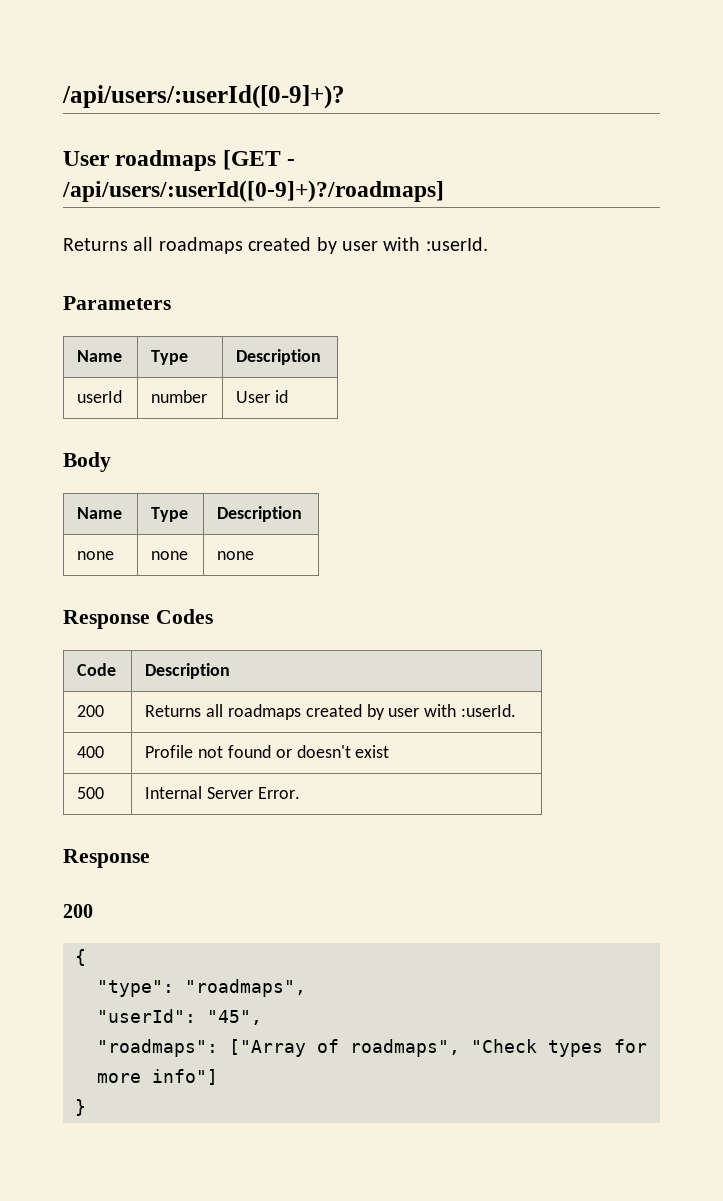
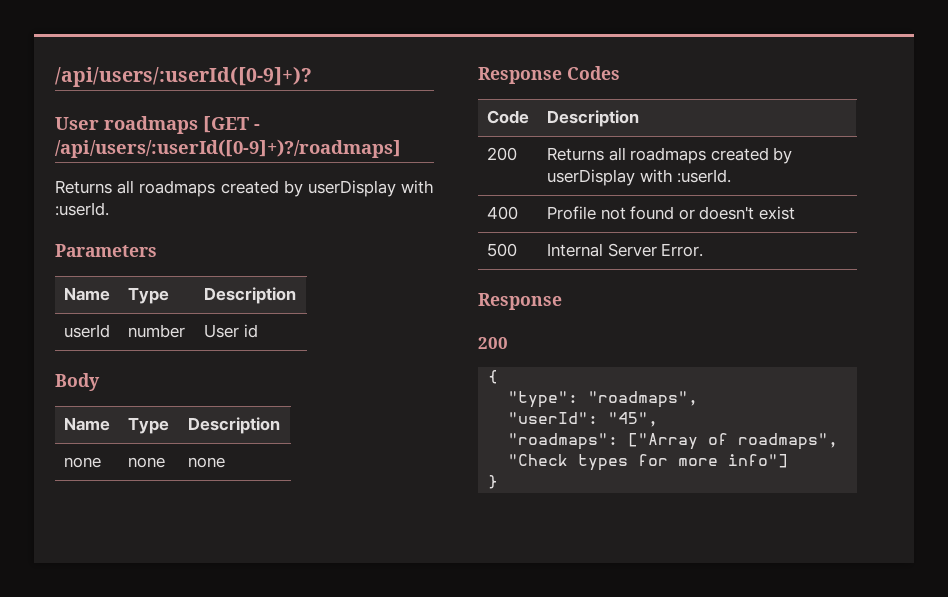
  User roadmaps [GET - /api/users/:userId([0-9]+)?/roadmaps]
- Returns all roadmaps created by user with :userId.
+ Returns all roadmaps created by userDisplay with :userId.
- 200 | Returns all roadmaps created by user with :userId.
+ 200 | Returns all roadmaps created by userDisplay with :userId.

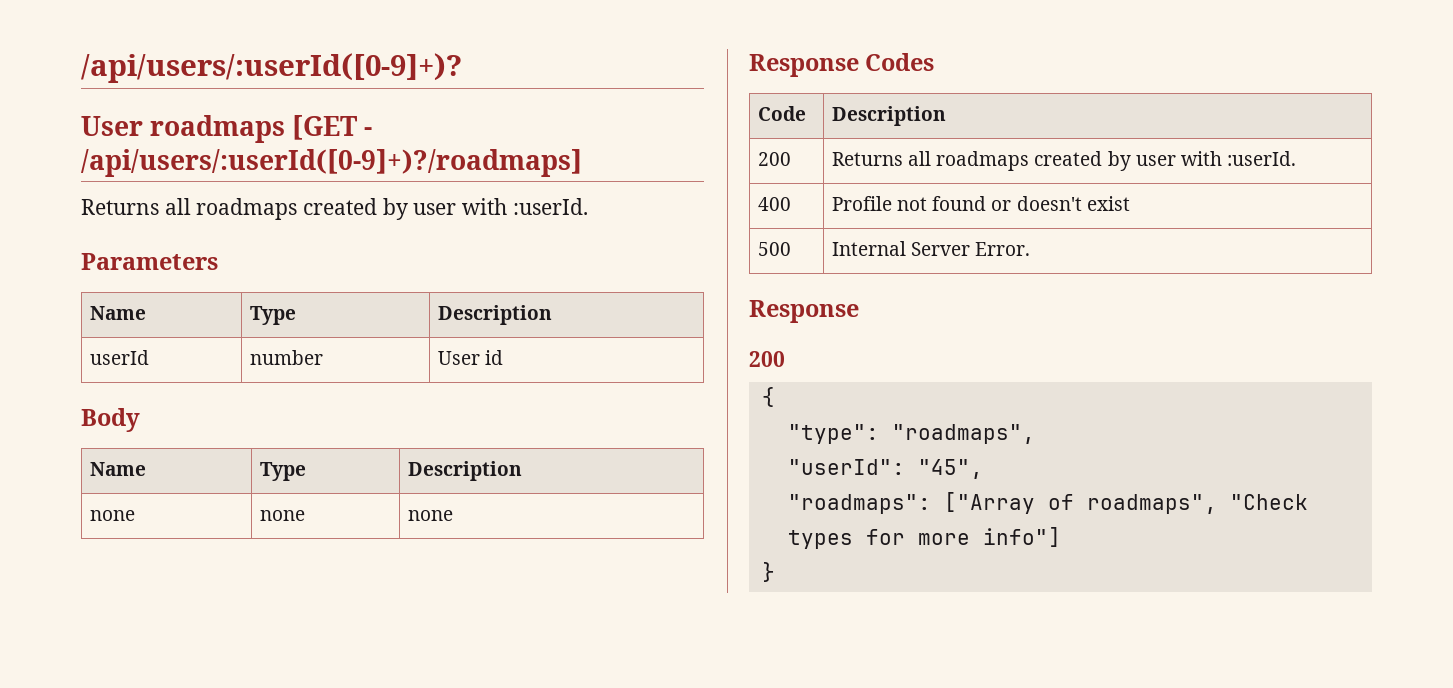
  User roadmaps [GET - /api/users/:userId([0-9]+)?/roadmaps]
- Returns all roadmaps created by userDisplay with :userId.
+ Returns all roadmaps created by user with :userId.
- 200 | Returns all roadmaps created by userDisplay with :userId.
+ 200 | Returns all roadmaps created by user with :userId.

